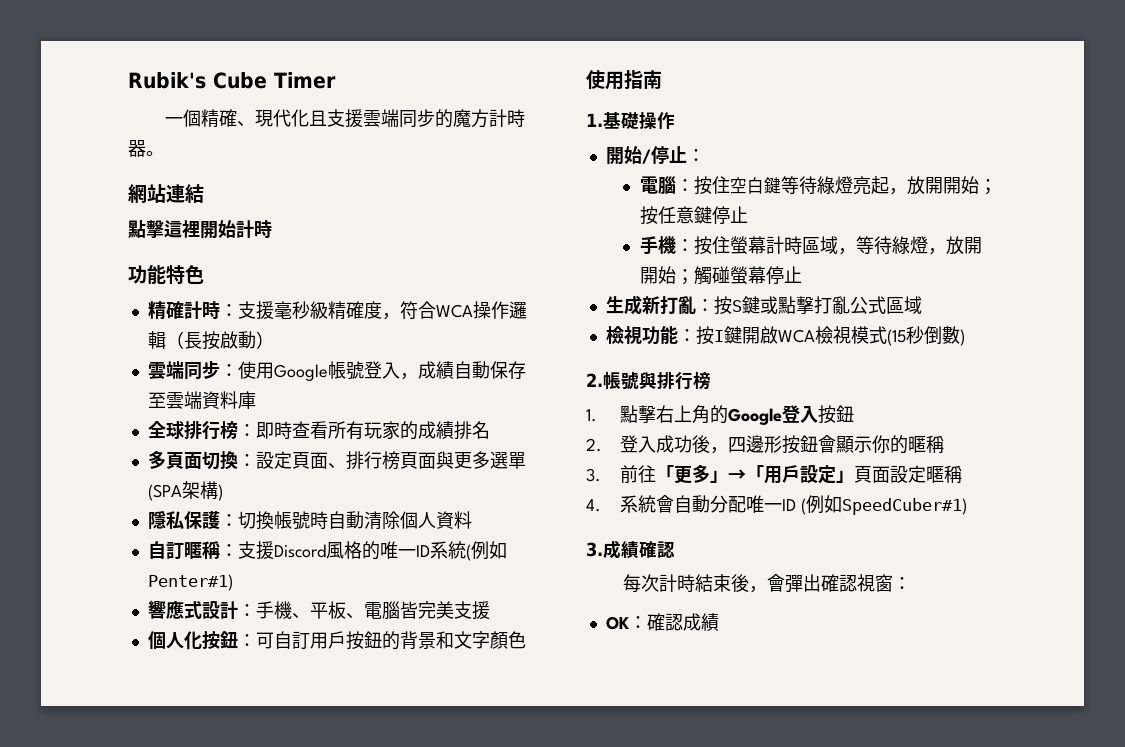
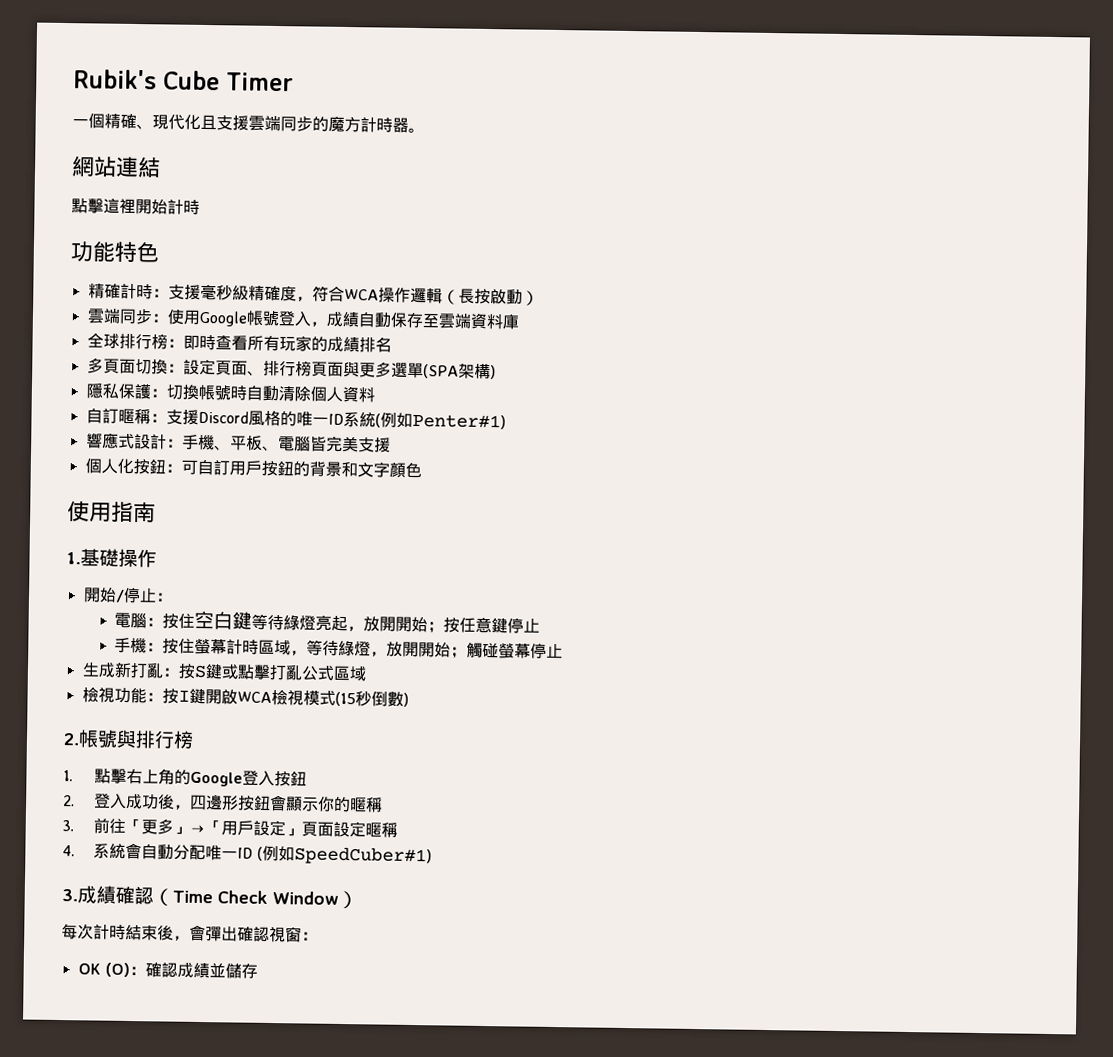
- 3.成績確認
+ 3.成績確認（Time Check Window）
- OK：確認成績
+ OK (O)：確認成績並儲存

